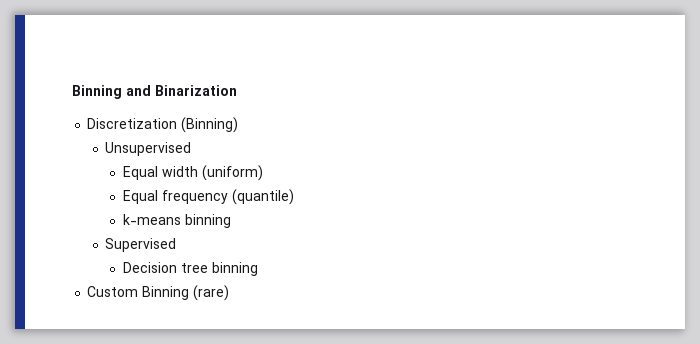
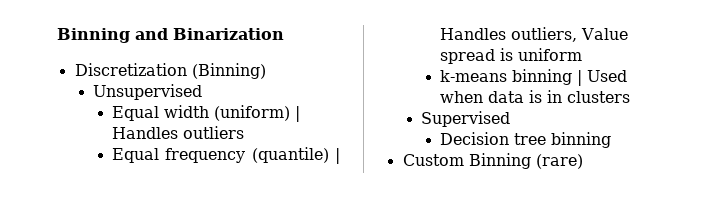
- Equal width (uniform)
+ Equal width (uniform) | Handles outliers
- Equal frequency (quantile)
- k-means binning
+ Equal frequency (quantile) | Handles outliers, Value spread is uniform
+ k-means binning | Used when data is in clusters

